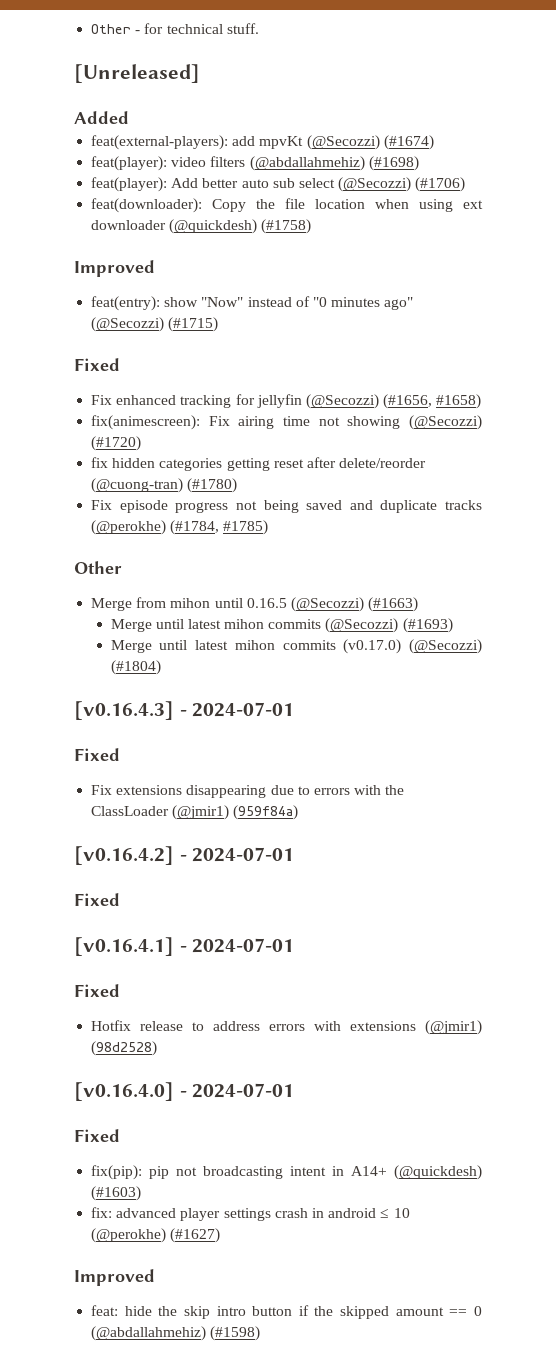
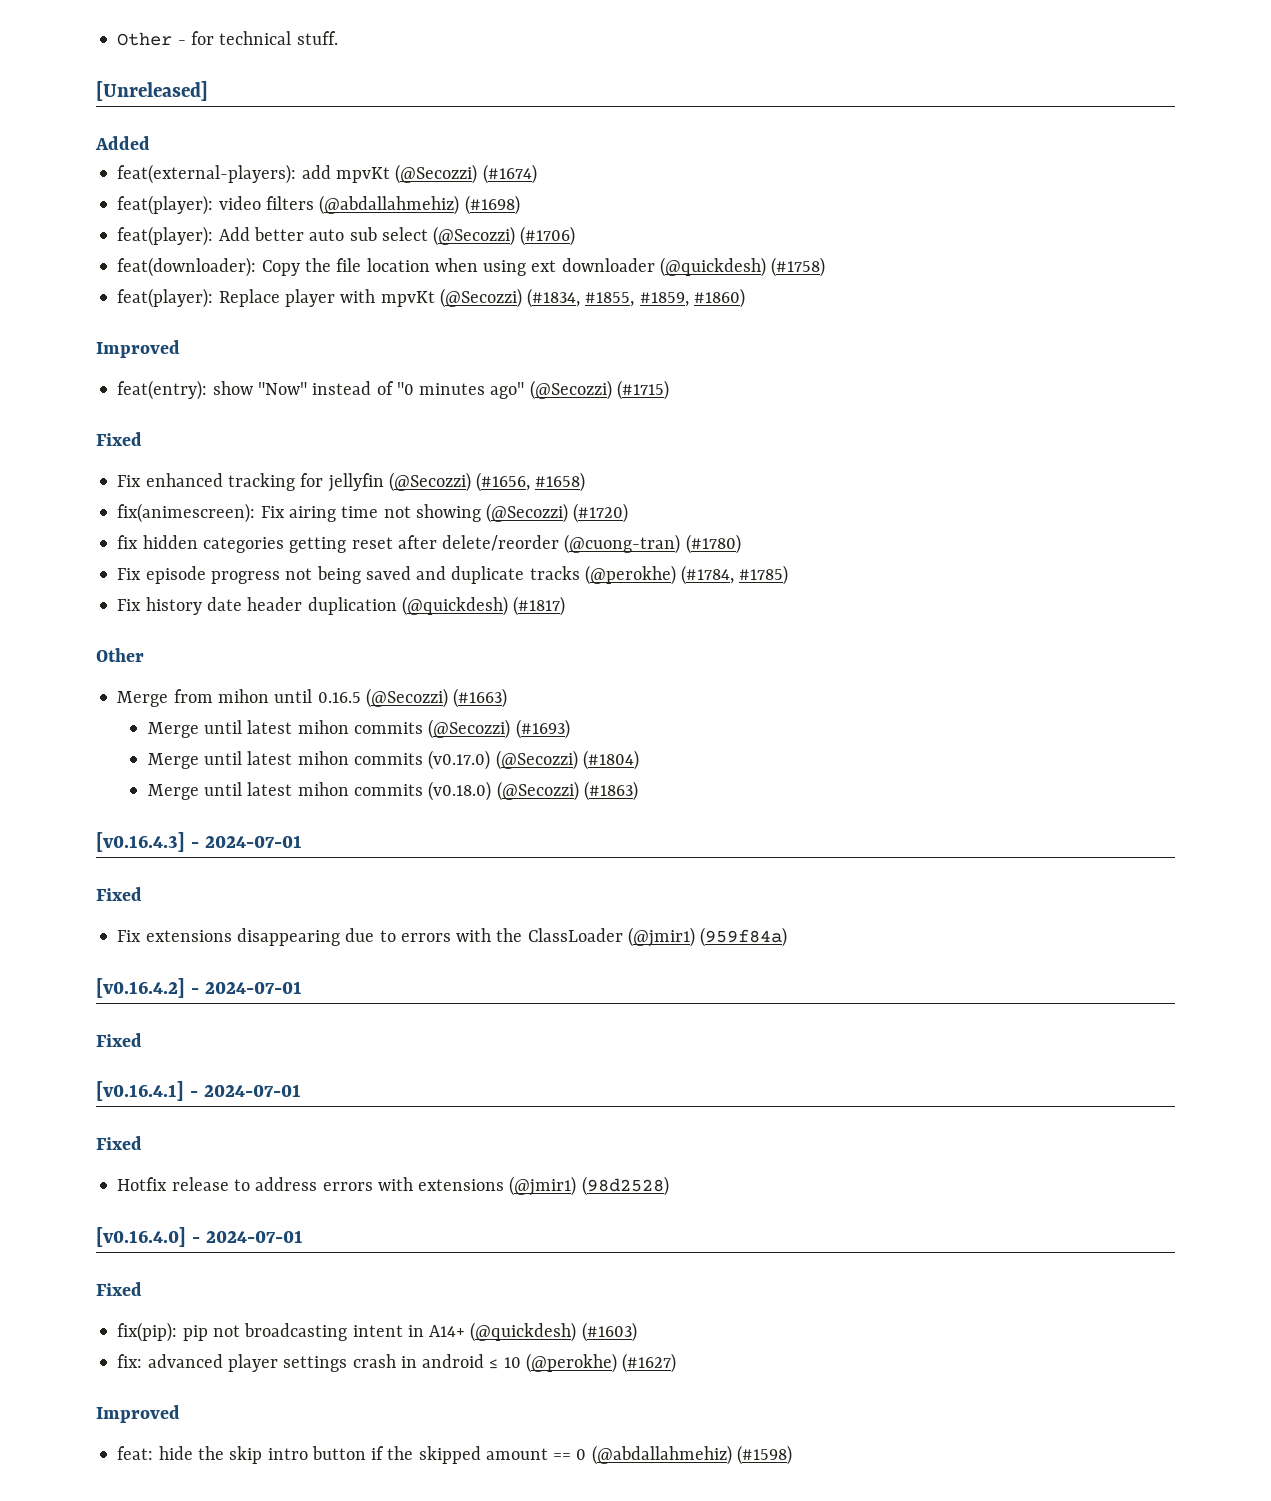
+ feat(player): Replace player with mpvKt (@Secozzi) (#1834, #1855, #1859, #1860)
+ Fix history date header duplication (@quickdesh) (#1817)
+ Merge until latest mihon commits (v0.18.0) (@Secozzi) (#1863)

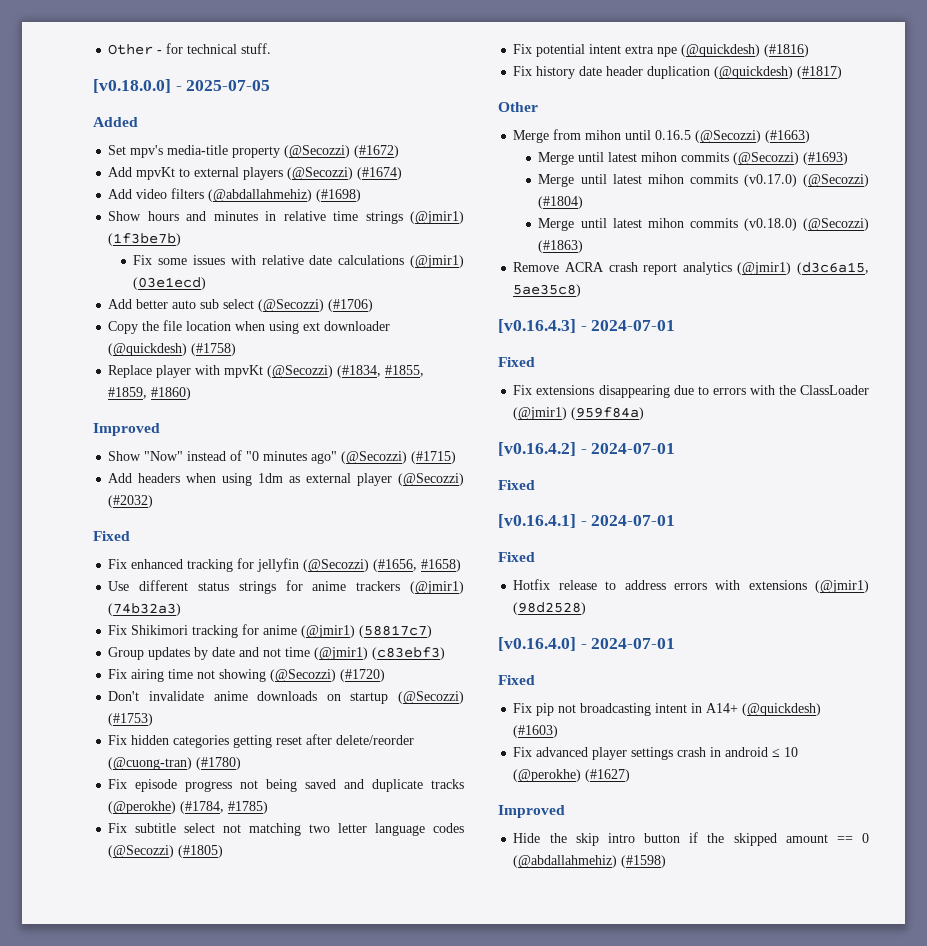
- [Unreleased]
+ [v0.18.0.0] - 2025-07-05
  Added
- feat(external-players): add mpvKt (@Secozzi) (#1674)
+ Set mpv's media-title property (@Secozzi) (#1672)
+ Add mpvKt to external players (@Secozzi) (#1674)
- feat(player): video filters (@abdallahmehiz) (#1698)
+ Add video filters (@abdallahmehiz) (#1698)
- feat(player): Add better auto sub select (@Secozzi) (#1706)
+ Show hours and minutes in relative time strings (@jmir1) (1f3be7b)
+ Fix some issues with relative date calculations (@jmir1) (03e1ecd)
+ Add better auto sub select (@Secozzi) (#1706)
- feat(downloader): Copy the file location when using ext downloader (@quickdesh) (#1758)
+ Copy the file location when using ext downloader (@quickdesh) (#1758)
- feat(player): Replace player with mpvKt (@Secozzi) (#1834, #1855, #1859, #1860)
+ Replace player with mpvKt (@Secozzi) (#1834, #1855, #1859, #1860)
- feat(entry): show "Now" instead of "0 minutes ago" (@Secozzi) (#1715)
+ Show "Now" instead of "0 minutes ago" (@Secozzi) (#1715)
+ Add headers when using 1dm as external player (@Secozzi) (#2032)
- fix(animescreen): Fix airing time not showing (@Secozzi) (#1720)
+ Use different status strings for anime trackers (@jmir1) (74b32a3)
+ Fix Shikimori tracking for anime (@jmir1) (58817c7)
+ Group updates by date and not time (@jmir1) (c83ebf3)
+ Fix airing time not showing (@Secozzi) (#1720)
- fix hidden categories getting reset after delete/reorder (@cuong-tran) (#1780)
+ Don't invalidate anime downloads on startup (@Secozzi) (#1753)
+ Fix hidden categories getting reset after delete/reorder (@cuong-tran) (#1780)
+ Fix subtitle select not matching two letter language codes (@Secozzi) (#1805)
+ Fix potential intent extra npe (@quickdesh) (#1816)
+ Remove ACRA crash report analytics (@jmir1) (d3c6a15, 5ae35c8)
- fix(pip): pip not broadcasting intent in A14+ (@quickdesh) (#1603)
+ Fix pip not broadcasting intent in A14+ (@quickdesh) (#1603)
- fix: advanced player settings crash in android ≤ 10 (@perokhe) (#1627)
+ Fix advanced player settings crash in android ≤ 10 (@perokhe) (#1627)
- feat: hide the skip intro button if the skipped amount == 0 (@abdallahmehiz) (#1598)
+ Hide the skip intro button if the skipped amount == 0 (@abdallahmehiz) (#1598)

